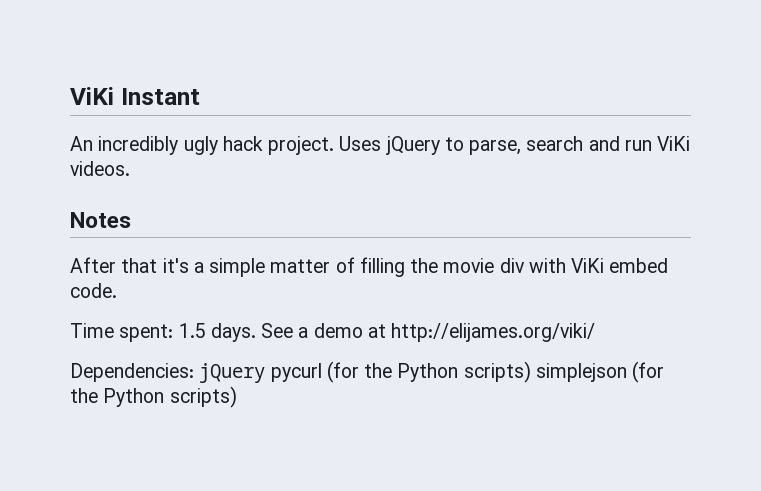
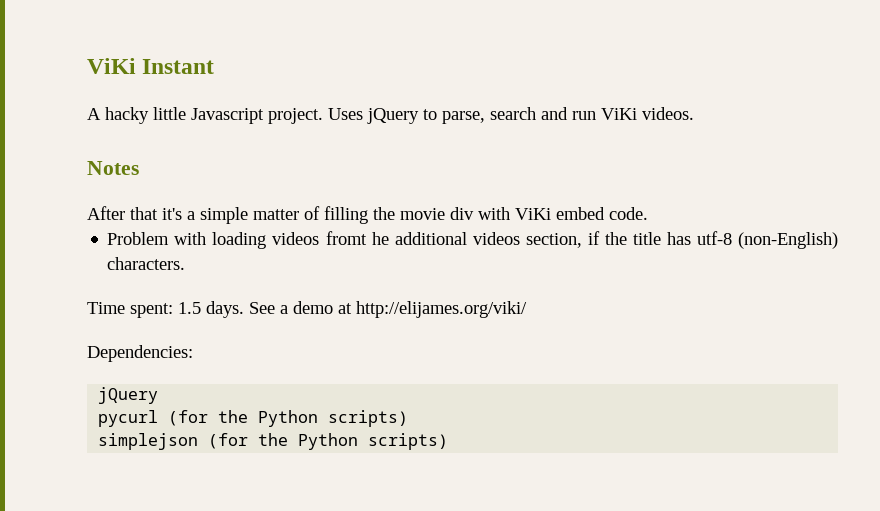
- An incredibly ugly hack project.
+ A hacky little Javascript project.
+ Problem with loading videos fromt he additional videos section, if the title has utf-8 (non-English) characters.
- Dependencies: jQuery pycurl (for the Python scripts) simplejson (for the Python scripts)
+ Dependencies:
+ jQuery
+ pycurl (for the Python scripts)
+ simplejson (for the Python scripts)

